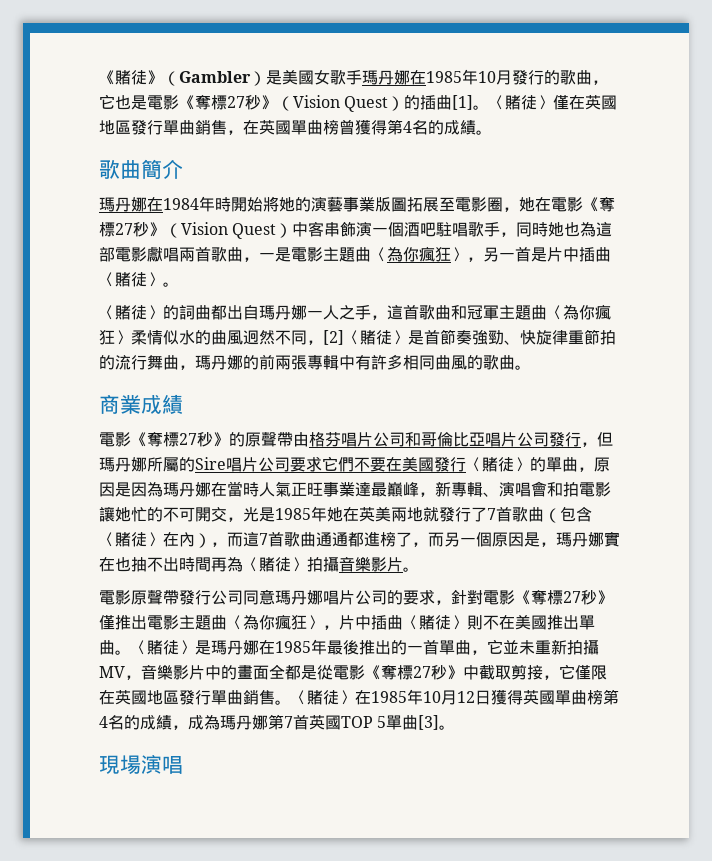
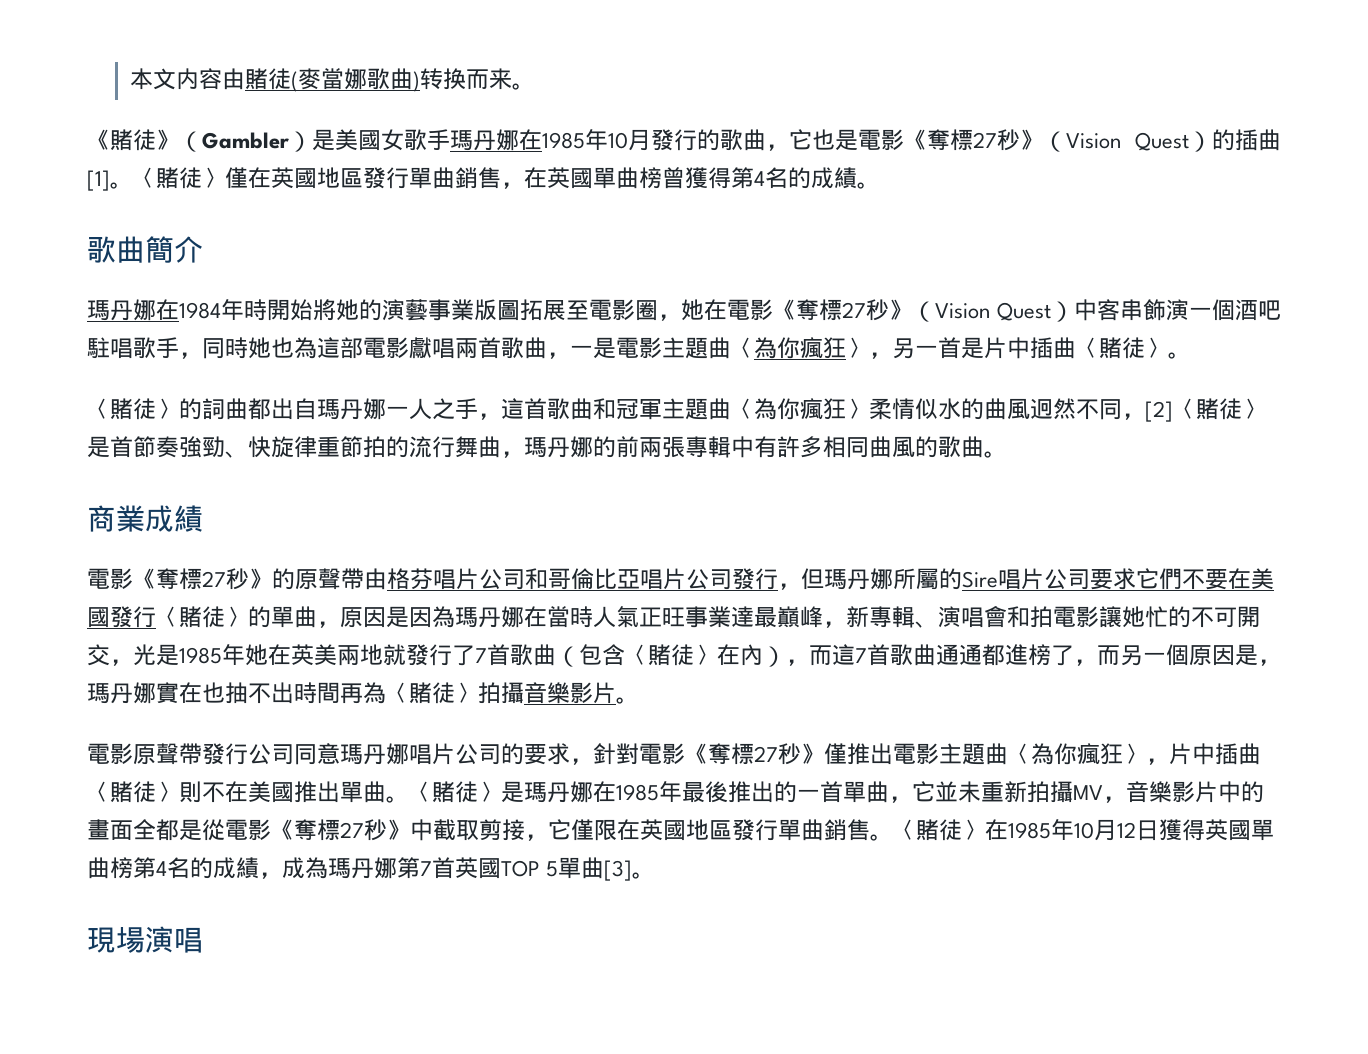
+ 本文内容由賭徒(麥當娜歌曲)转换而来。

